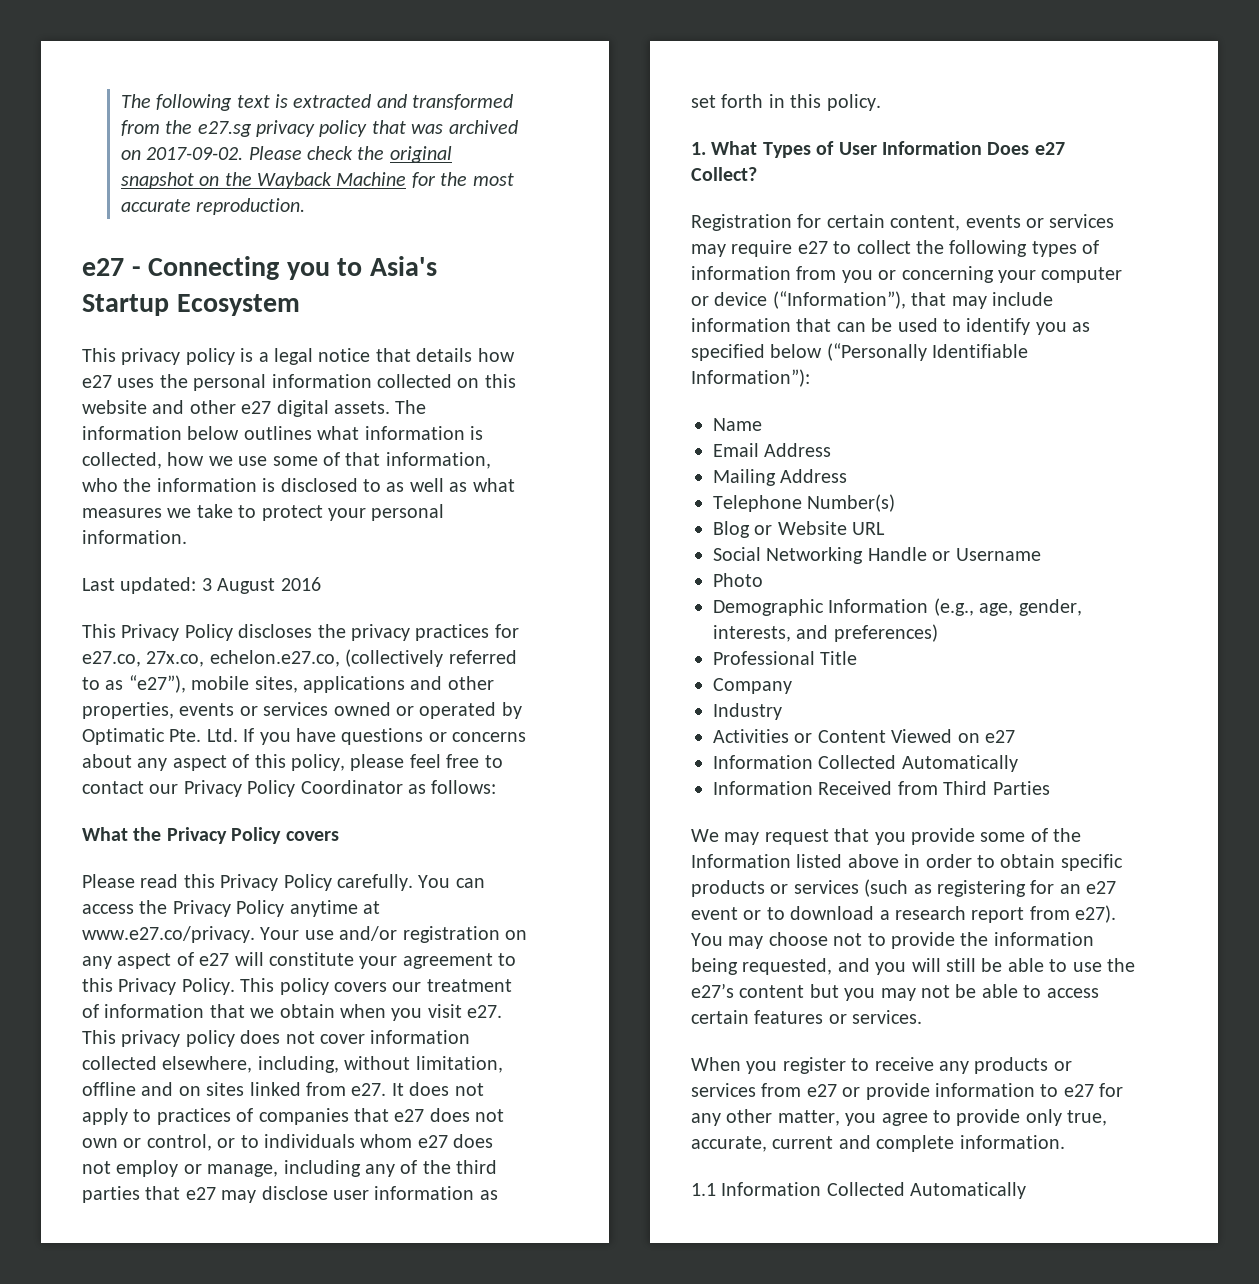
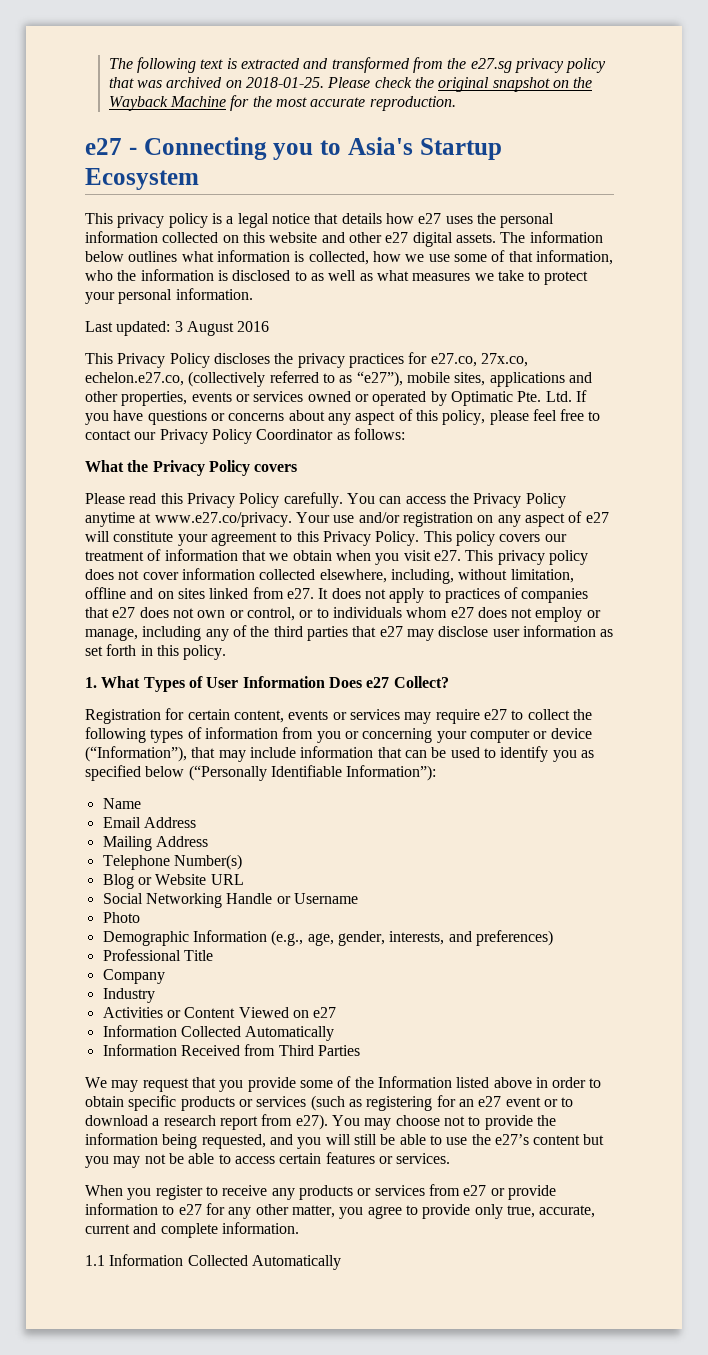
- The following text is extracted and transformed from the e27.sg privacy policy that was archived on 2017-09-02.
+ The following text is extracted and transformed from the e27.sg privacy policy that was archived on 2018-01-25.

